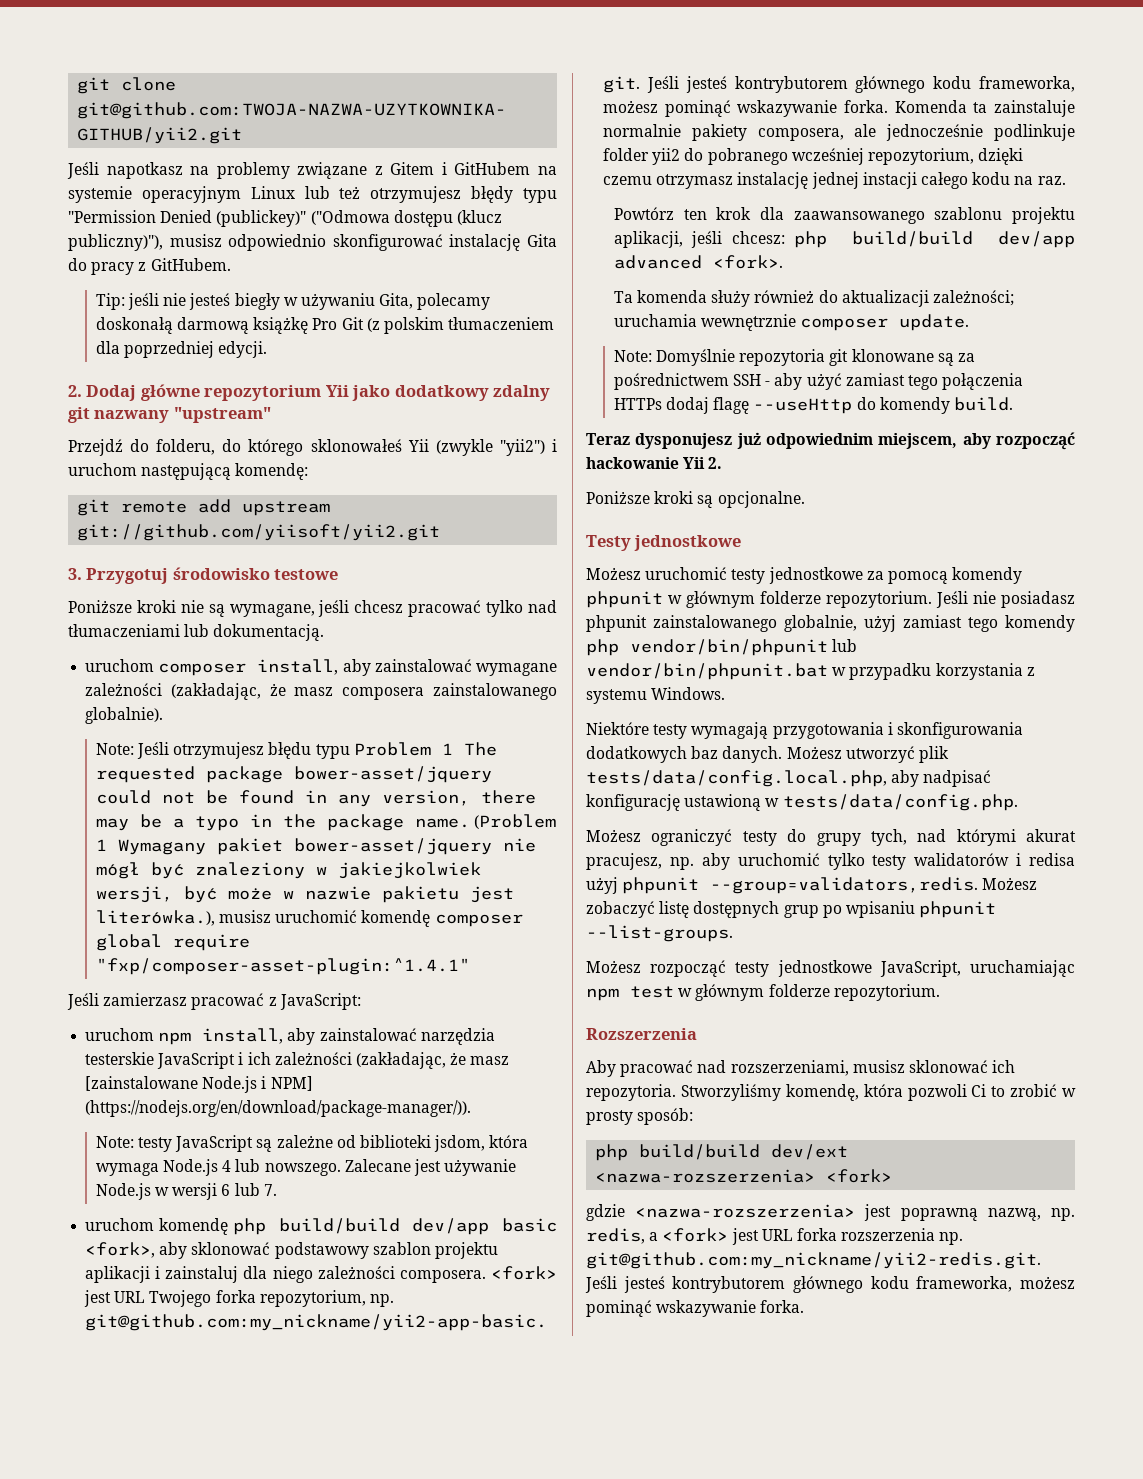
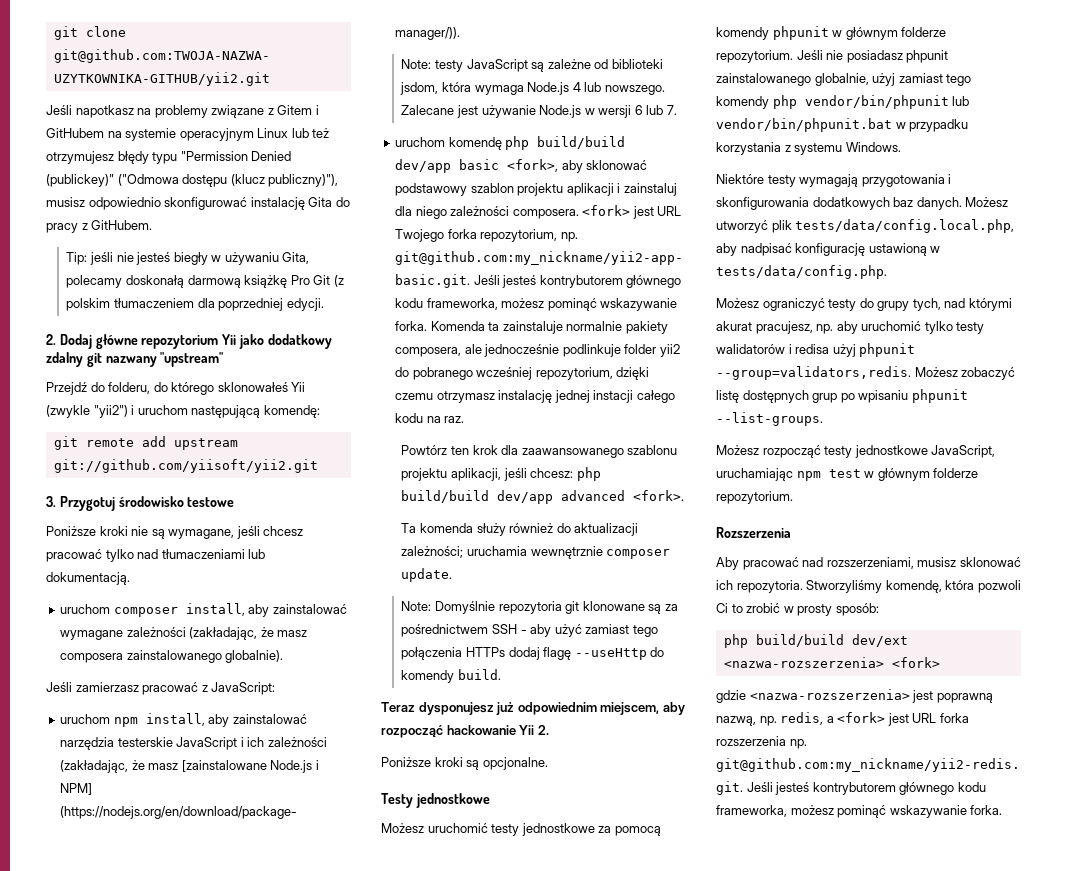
- Note: Jeśli otrzymujesz błędu typu Problem 1 The requested package bower-asset/jquery could not be found in any version, there may be a typo in the package name. (Problem 1 Wymagany pakiet bower-asset/jquery nie mógł być znaleziony w jakiejkolwiek wersji, być może w nazwie pakietu jest literówka.), musisz uruchomić komendę composer global require "fxp/composer-asset-plugin:^1.4.1"

